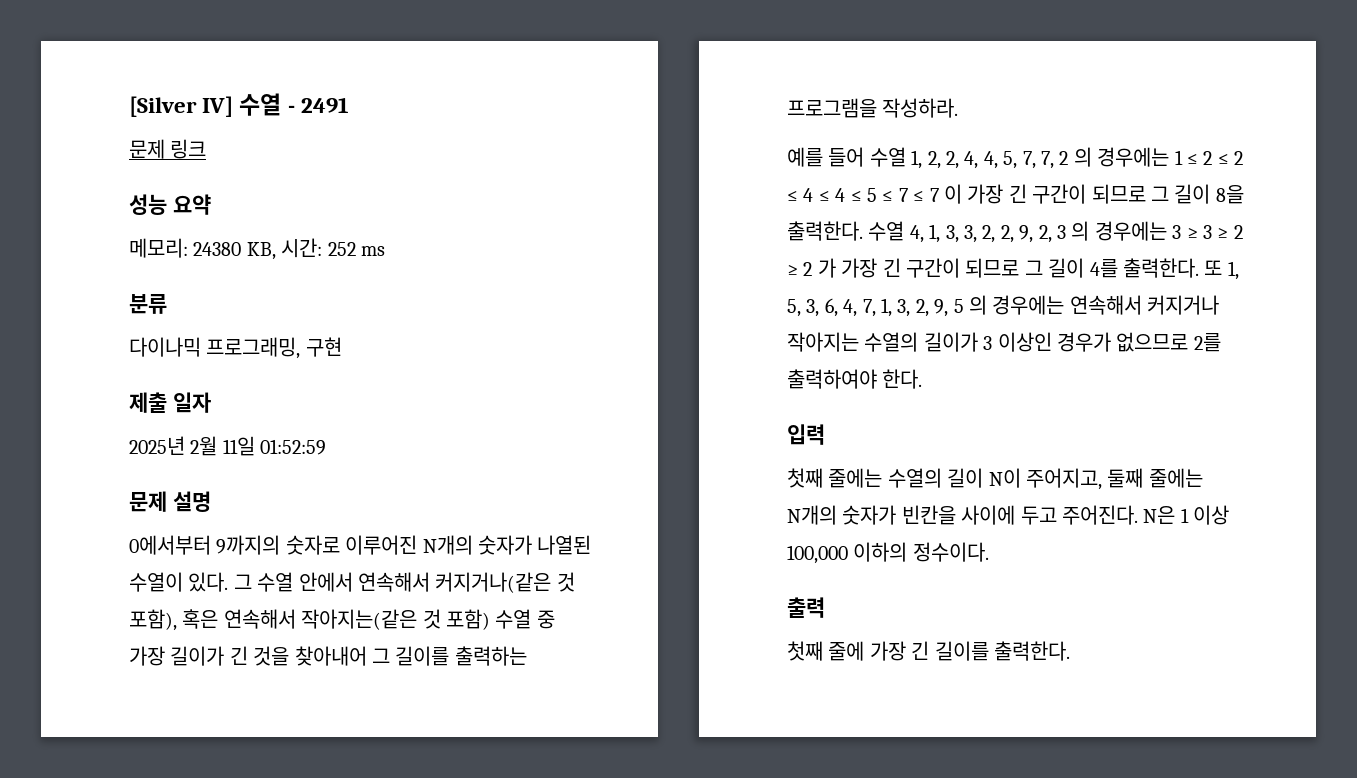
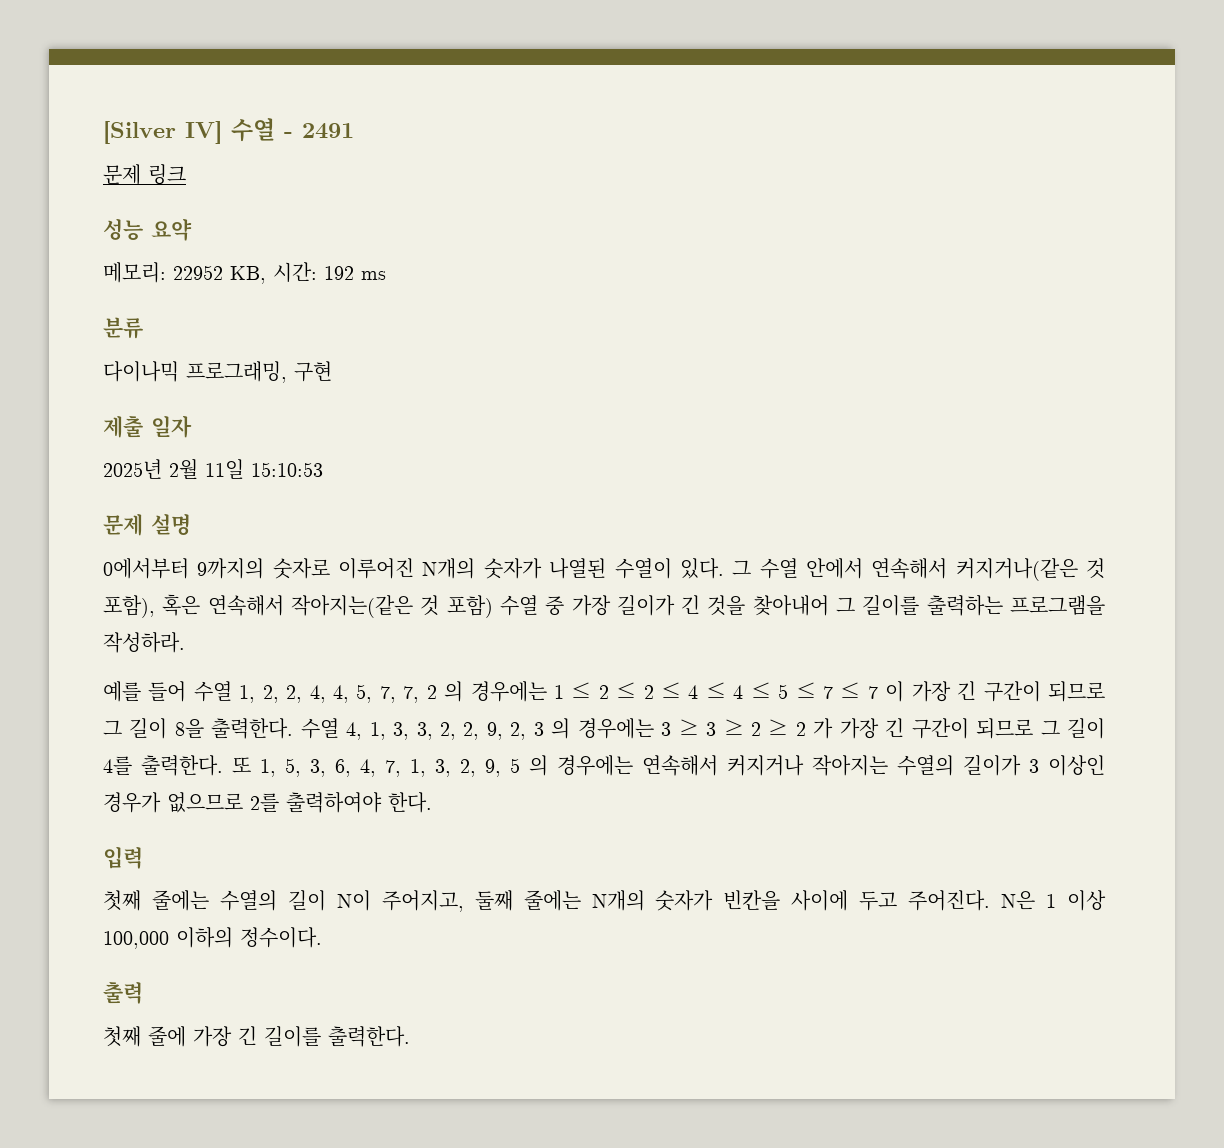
- 메모리: 24380 KB, 시간: 252 ms
+ 메모리: 22952 KB, 시간: 192 ms
- 2025년 2월 11일 01:52:59
+ 2025년 2월 11일 15:10:53

